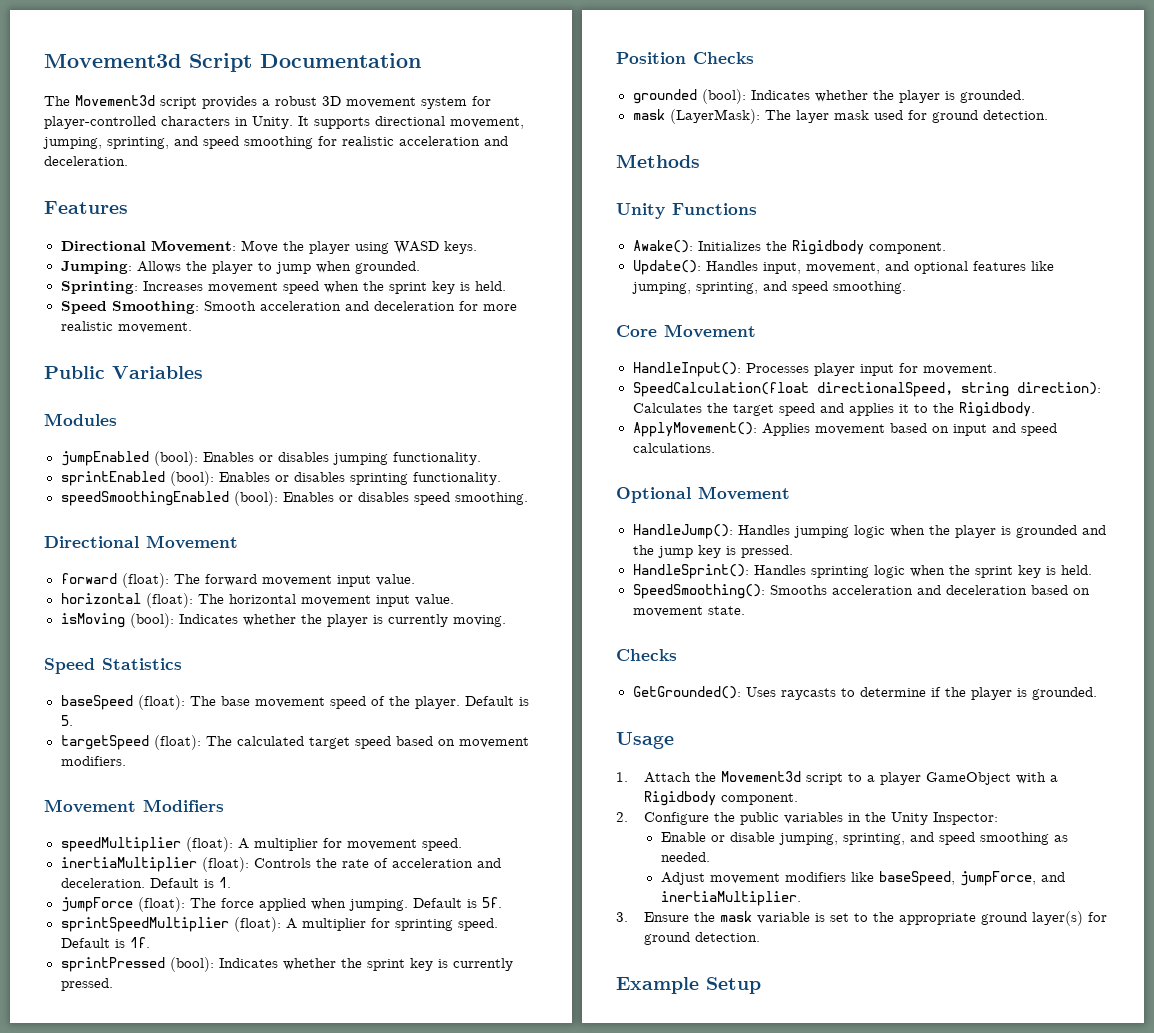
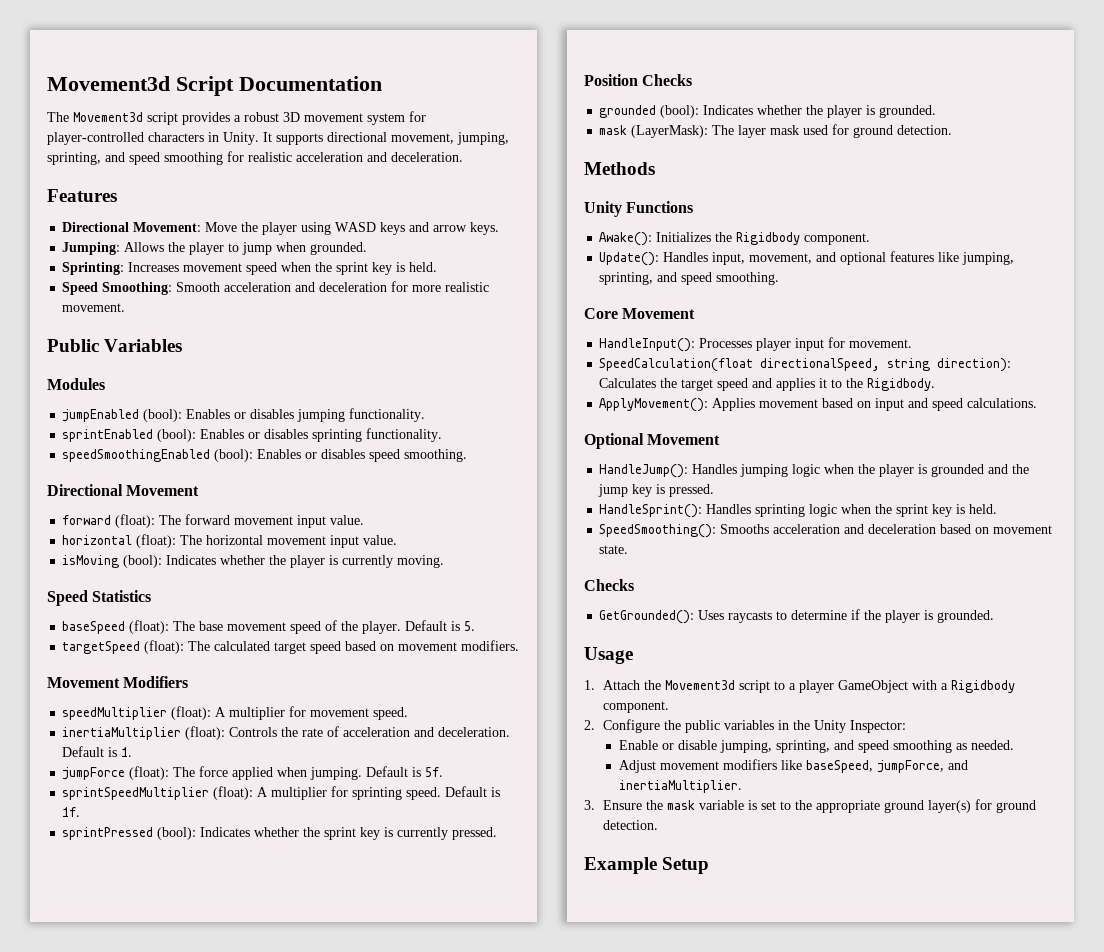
- Directional Movement: Move the player using WASD keys.
+ Directional Movement: Move the player using WASD keys and arrow keys.

